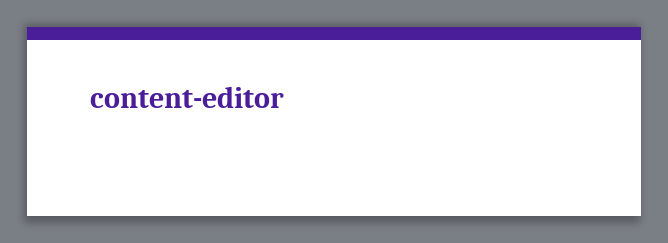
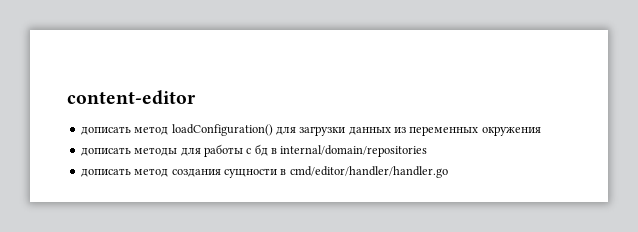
+ дописать метод loadConfiguration() для загрузки данных из переменных окружения
+ дописать методы для работы с бд в internal/domain/repositories
+ дописать метод создания сущности в cmd/editor/handler/handler.go

